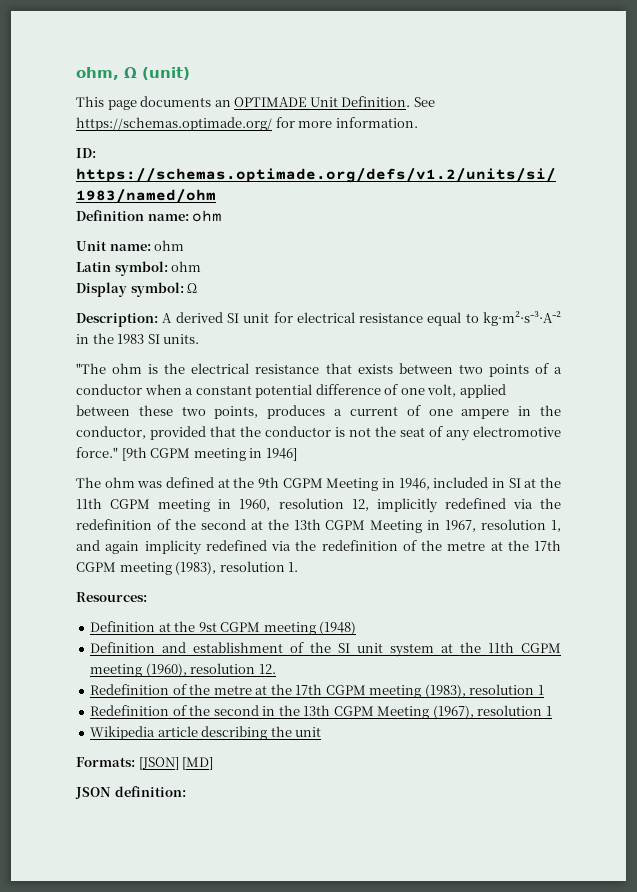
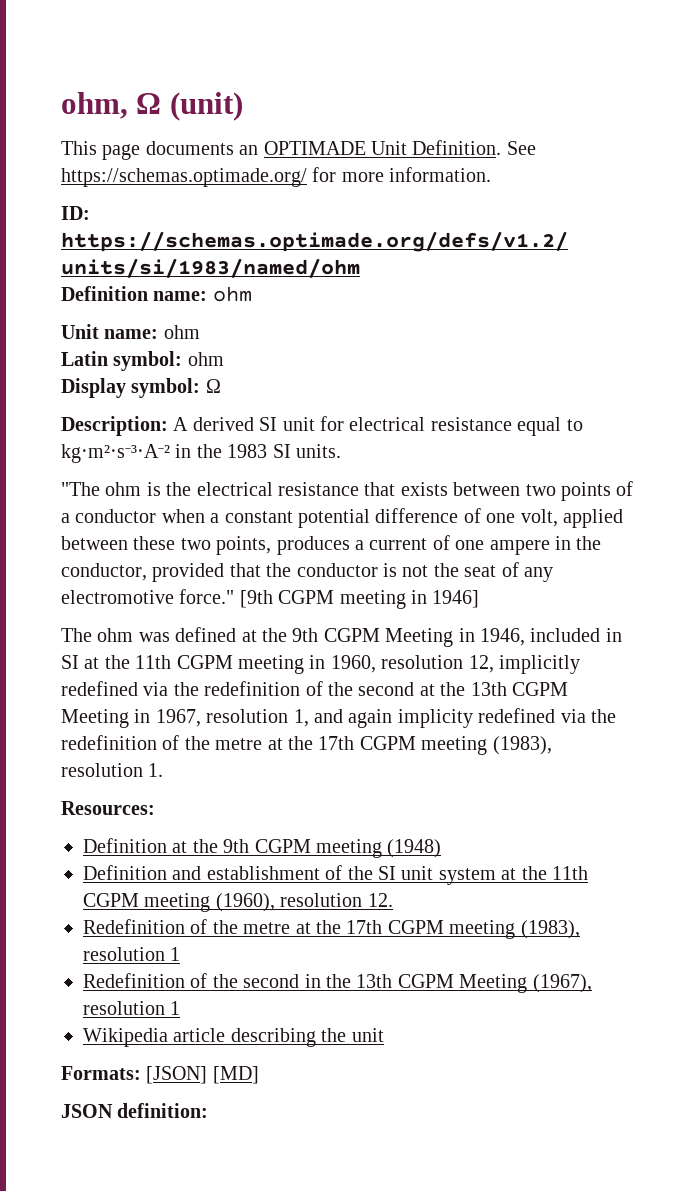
- Definition at the 9st CGPM meeting (1948)
+ Definition at the 9th CGPM meeting (1948)

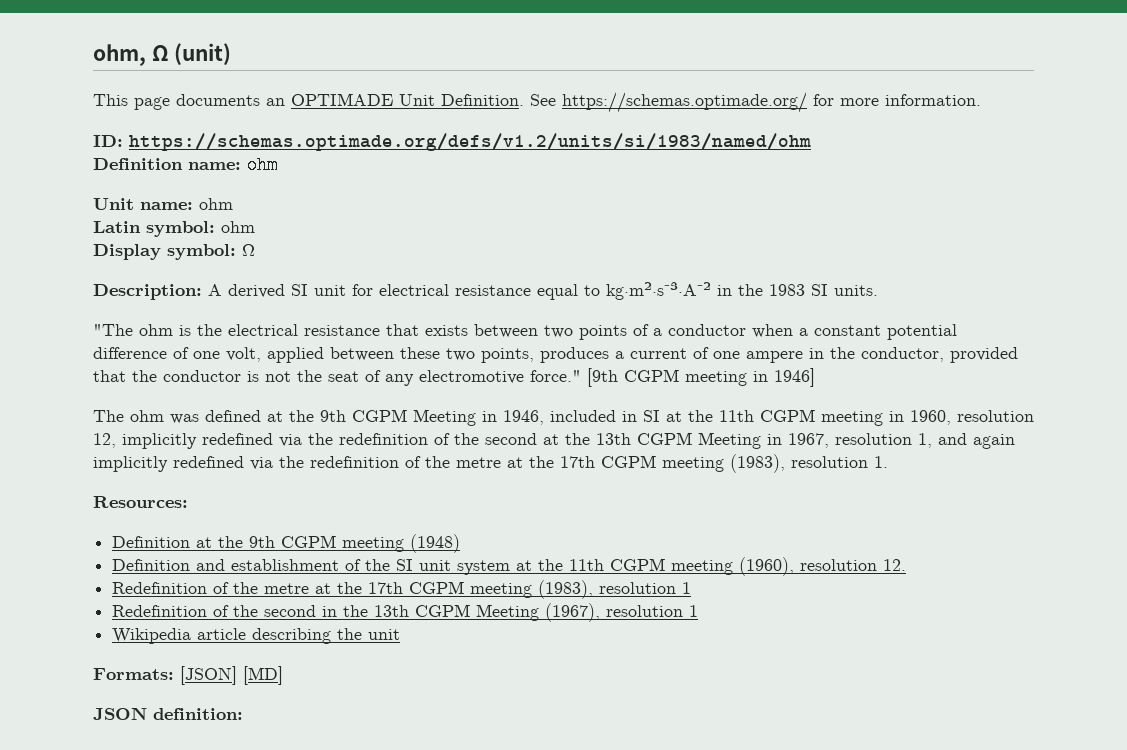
- The ohm was defined at the 9th CGPM Meeting in 1946, included in SI at the 11th CGPM meeting in 1960, resolution 12, implicitly redefined via the redefinition of the second at the 13th CGPM Meeting in 1967, resolution 1, and again implicity redefined via the redefinition of the metre at the 17th CGPM meeting (1983), resolution 1.
+ The ohm was defined at the 9th CGPM Meeting in 1946, included in SI at the 11th CGPM meeting in 1960, resolution 12, implicitly redefined via the redefinition of the second at the 13th CGPM Meeting in 1967, resolution 1, and again implicitly redefined via the redefinition of the metre at the 17th CGPM meeting (1983), resolution 1.

